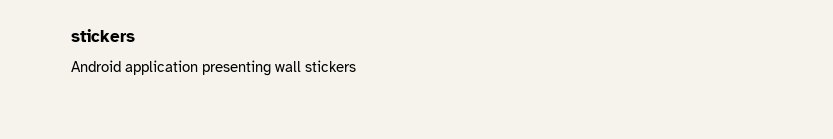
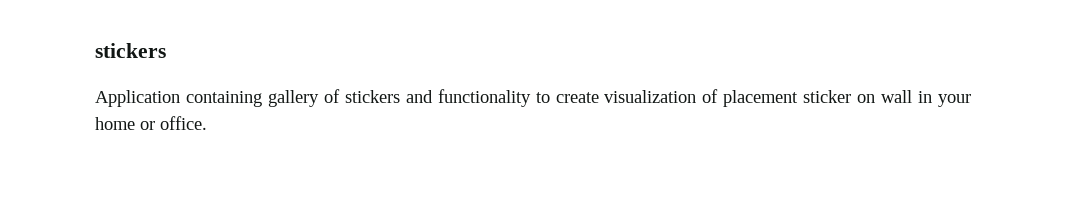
- Android application presenting wall stickers
+ Application containing gallery of stickers and functionality to create visualization of placement sticker on wall in your home or office.

